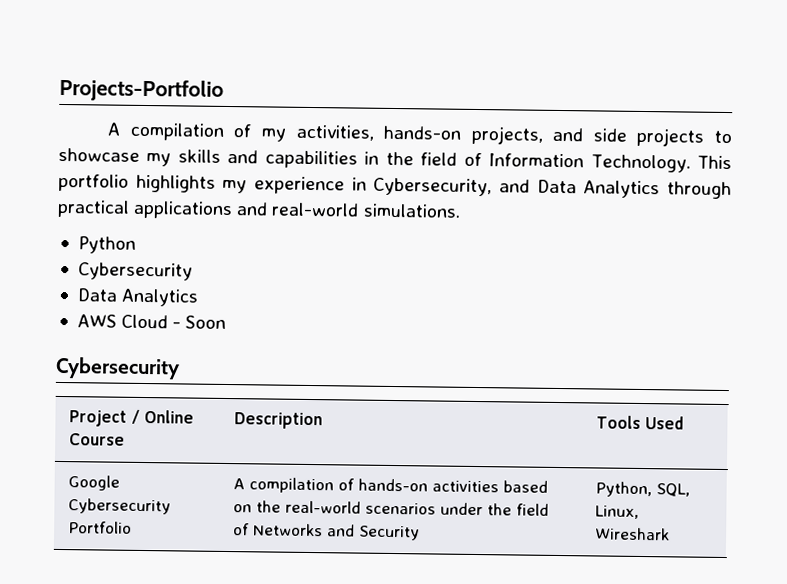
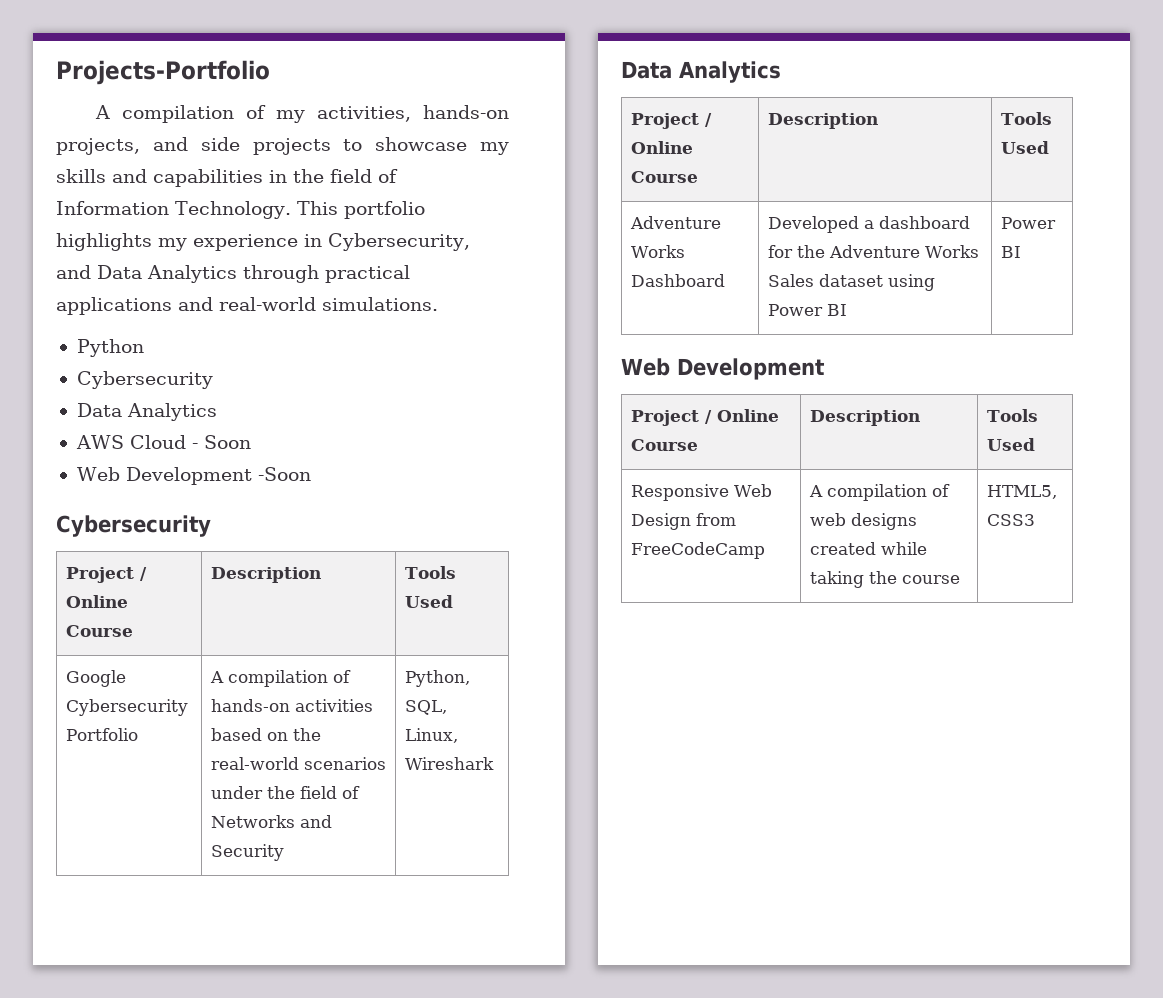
+ Web Development -Soon
  Google Cybersecurity Portfolio | A compilation of hands-on activities based on the real-world scenarios under the field of Networks and Security | Python, SQL, Linux, Wireshark
+ Data Analytics
+ Project / Online Course | Description | Tools Used
+ Adventure Works Dashboard | Developed a dashboard for the Adventure Works Sales dataset using Power BI | Power BI
+ Web Development
+ Project / Online Course | Description | Tools Used
+ Responsive Web Design from FreeCodeCamp | A compilation of web designs created while taking the course | HTML5, CSS3

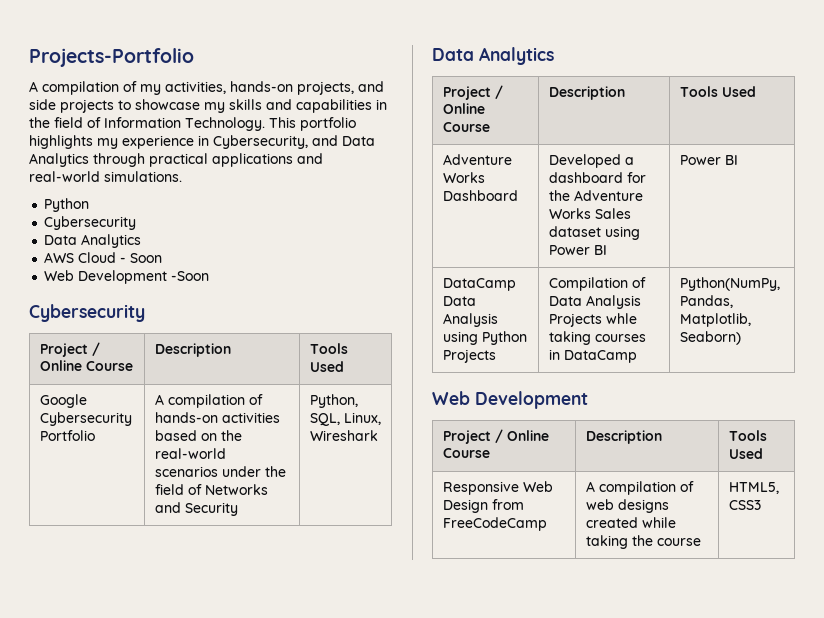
+ DataCamp Data Analysis using Python Projects | Compilation of Data Analysis Projects whle taking courses in DataCamp | Python(NumPy, Pandas, Matplotlib, Seaborn)

